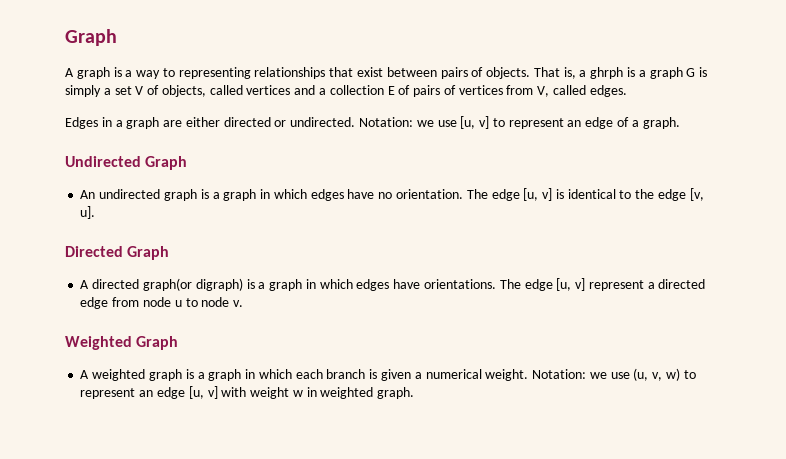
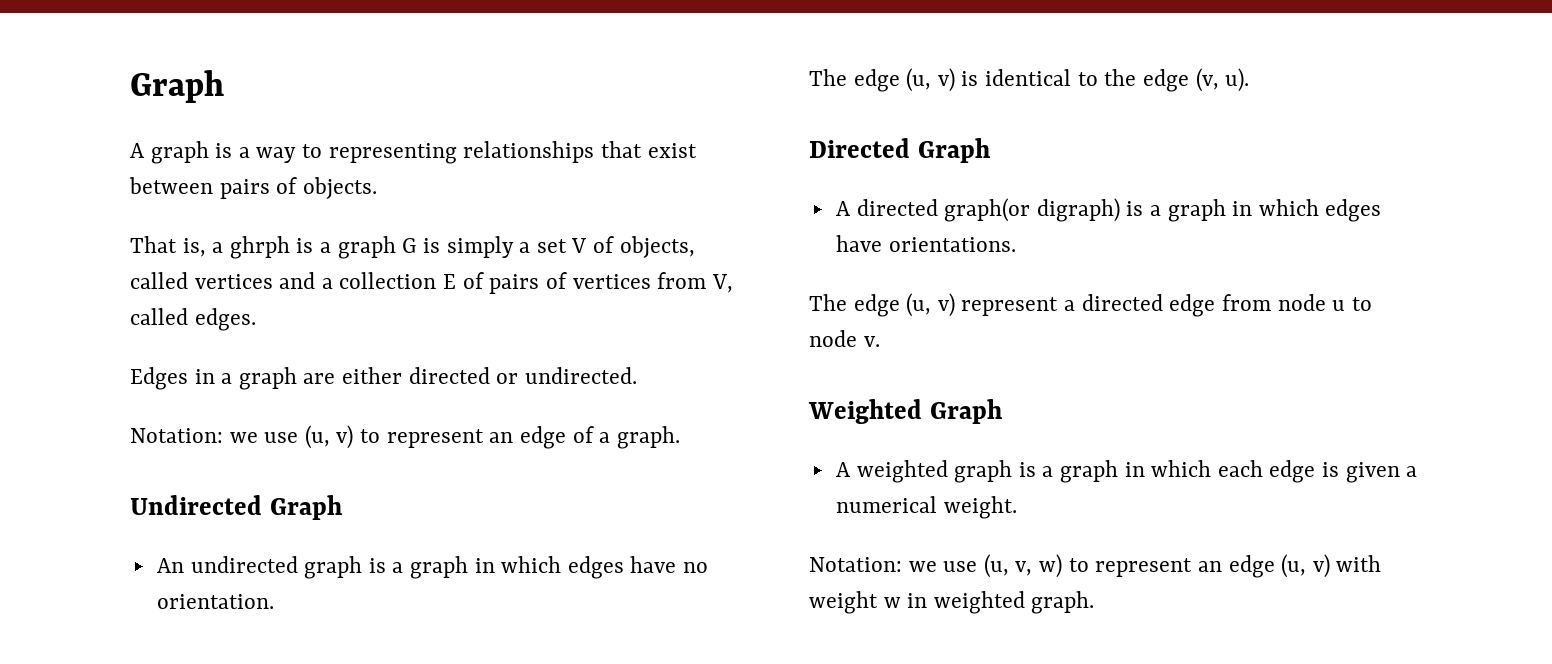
- A graph is a way to representing relationships that exist between pairs of objects. That is, a ghrph is a graph G is simply a set V of objects, called vertices and a collection E of pairs of vertices from V, called edges.
+ A graph is a way to representing relationships that exist between pairs of objects.
+ That is, a ghrph is a graph G is simply a set V of objects, called vertices and a collection E of pairs of vertices from V, called edges.
- Edges in a graph are either directed or undirected. Notation: we use [u, v] to represent an edge of a graph.
+ Edges in a graph are either directed or undirected.
+ Notation: we use (u, v) to represent an edge of a graph.
- An undirected graph is a graph in which edges have no orientation. The edge [u, v] is identical to the edge [v, u].
+ An undirected graph is a graph in which edges have no orientation.
+ The edge (u, v) is identical to the edge (v, u).
- A directed graph(or digraph) is a graph in which edges have orientations. The edge [u, v] represent a directed edge from node u to node v.
+ A directed graph(or digraph) is a graph in which edges have orientations.
+ The edge (u, v) represent a directed edge from node u to node v.
- A weighted graph is a graph in which each branch is given a numerical weight. Notation: we use (u, v, w) to represent an edge [u, v] with weight w in weighted graph.
+ A weighted graph is a graph in which each edge is given a numerical weight.
+ Notation: we use (u, v, w) to represent an edge (u, v) with weight w in weighted graph.

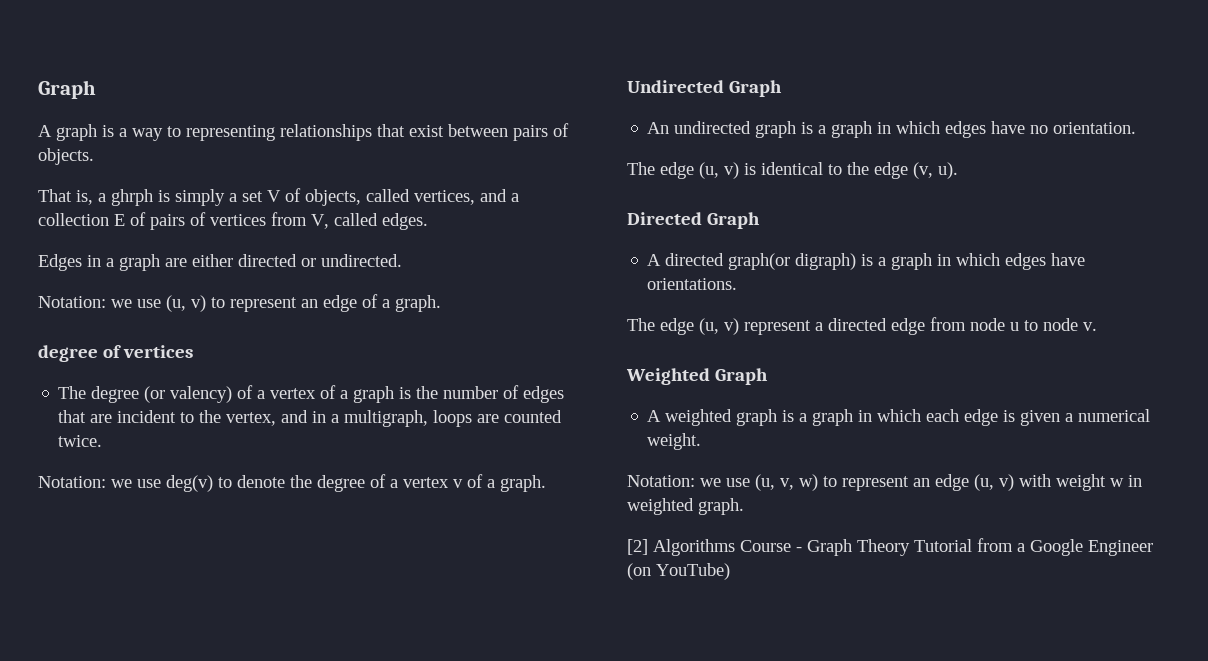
- That is, a ghrph is a graph G is simply a set V of objects, called vertices and a collection E of pairs of vertices from V, called edges.
+ That is, a ghrph is simply a set V of objects, called vertices, and a collection E of pairs of vertices from V, called edges.
+ degree of vertices
+ The degree (or valency) of a vertex of a graph is the number of edges that are incident to the vertex, and in a multigraph, loops are counted twice.
+ Notation: we use deg(v) to denote the degree of a vertex v of a graph.
+ [2] Algorithms Course - Graph Theory Tutorial from a Google Engineer (on YouTube)

